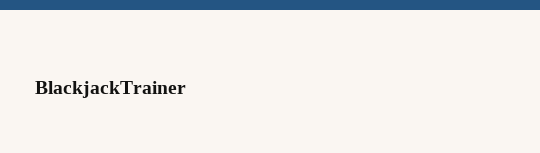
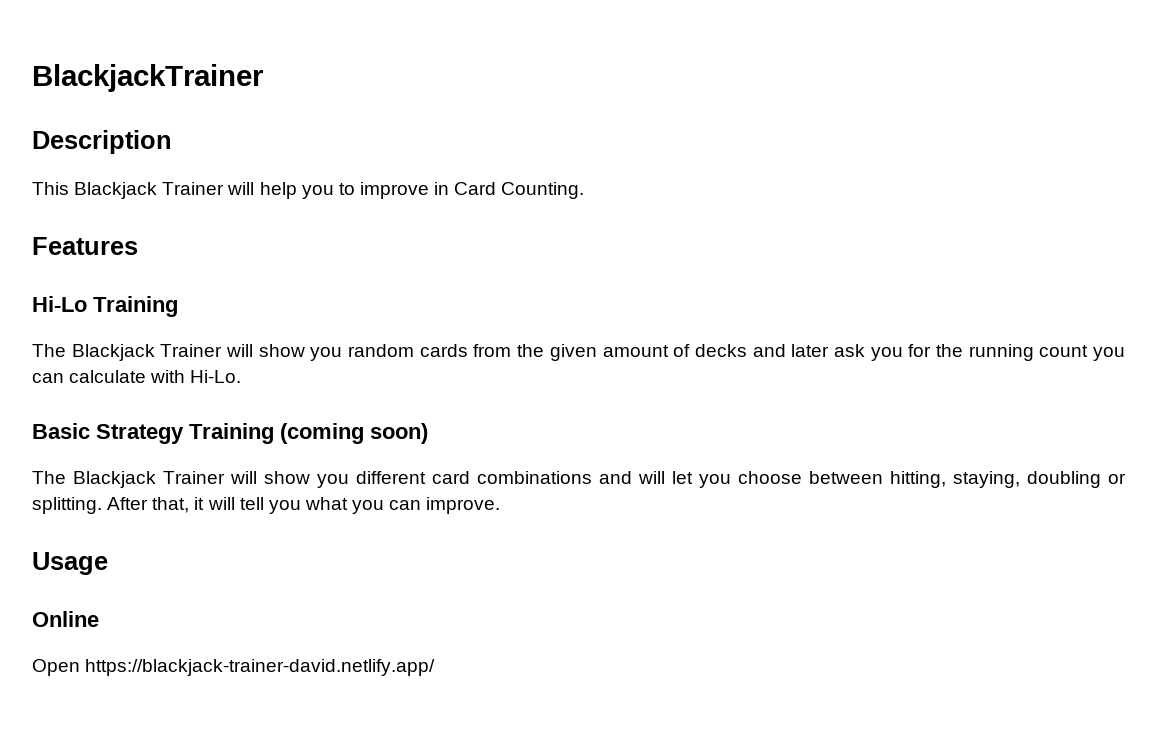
+ Description
+ This Blackjack Trainer will help you to improve in Card Counting.
+ Features
+ Hi-Lo Training
+ The Blackjack Trainer will show you random cards from the given amount of decks and later ask you for the running count you can calculate with Hi-Lo.
+ Basic Strategy Training (coming soon)
+ The Blackjack Trainer will show you different card combinations and will let you choose between hitting, staying, doubling or splitting. After that, it will tell you what you can improve.
+ Usage
+ Online
+ Open https://blackjack-trainer-david.netlify.app/

